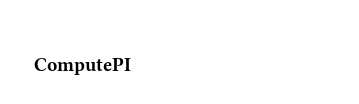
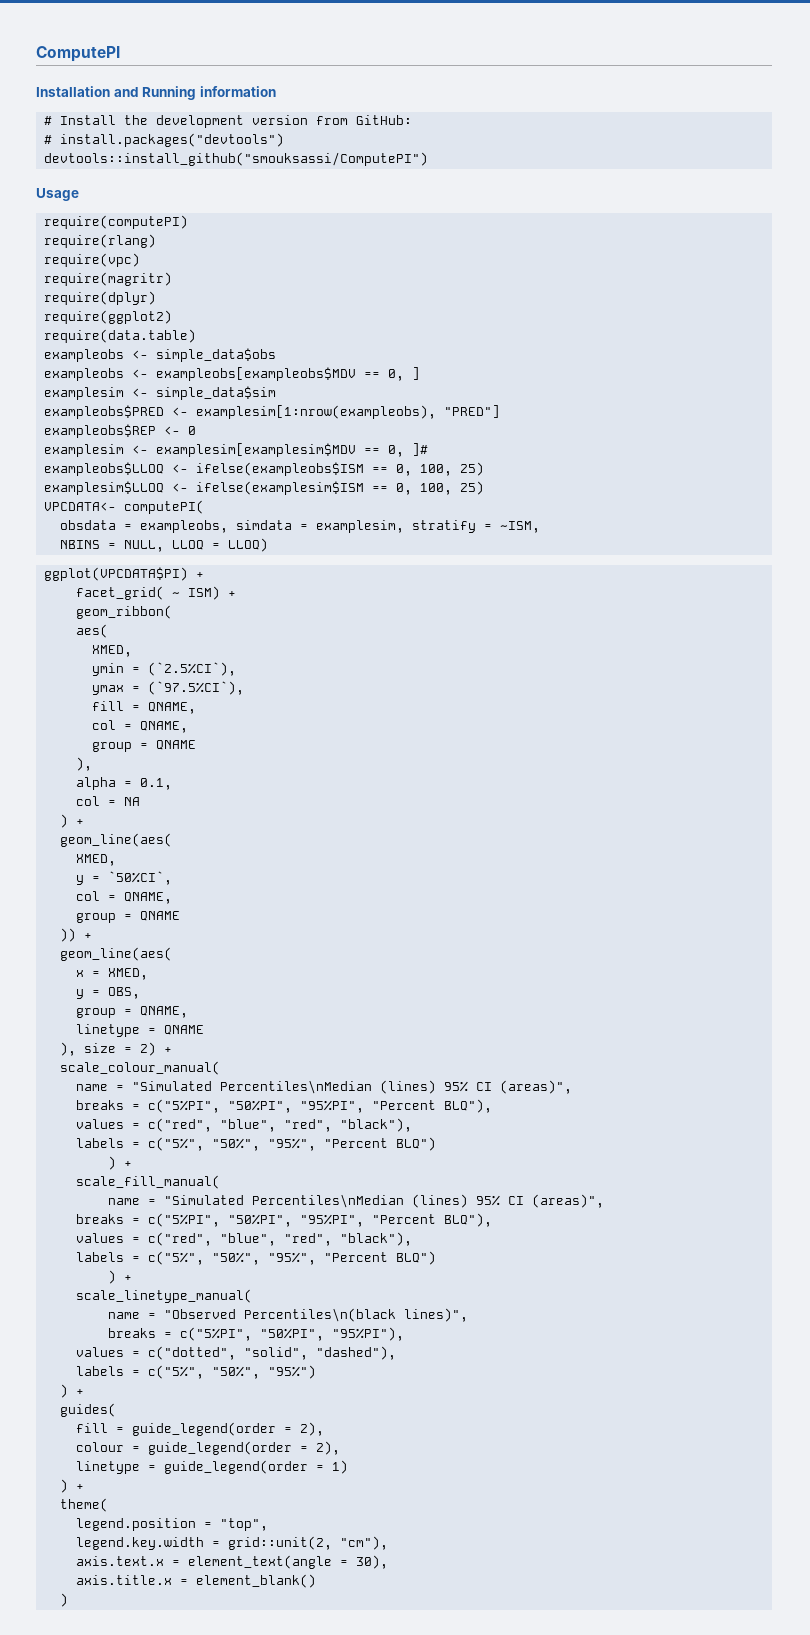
+ Installation and Running information
+ # Install the development version from GitHub:
+ # install.packages("devtools")
+ devtools::install_github("smouksassi/ComputePI")
+ Usage
+ require(computePI)
+ require(rlang)
+ require(vpc)
+ require(magritr)
+ require(dplyr)
+ require(ggplot2)
+ require(data.table)
+ exampleobs <- simple_data$obs
+ exampleobs <- exampleobs[exampleobs$MDV == 0, ]
+ examplesim <- simple_data$sim
+ exampleobs$PRED <- examplesim[1:nrow(exampleobs), "PRED"]
+ exampleobs$REP <- 0
+ examplesim <- examplesim[examplesim$MDV == 0, ]#
+ exampleobs$LLOQ <- ifelse(exampleobs$ISM == 0, 100, 25)
+ examplesim$LLOQ <- ifelse(examplesim$ISM == 0, 100, 25)
+ VPCDATA<- computePI(
+ obsdata = exampleobs, simdata = examplesim, stratify = ~ISM,
+ NBINS = NULL, LLOQ = LLOQ)
+ ggplot(VPCDATA$PI) +
+ facet_grid( ~ ISM) +
+ geom_ribbon(
+ aes(
+ XMED,
+ ymin = (`2.5%CI`),
+ ymax = (`97.5%CI`),
+ fill = QNAME,
+ col = QNAME,
+ group = QNAME
+ ),
+ alpha = 0.1,
+ col = NA
+ ) +
+ geom_line(aes(
+ XMED,
+ y = `50%CI`,
+ col = QNAME,
+ group = QNAME
+ )) +
+ geom_line(aes(
+ x = XMED,
+ y = OBS,
+ group = QNAME,
+ linetype = QNAME
+ ), size = 2) +
+ scale_colour_manual(
+ name = "Simulated Percentiles\nMedian (lines) 95% CI (areas)",
+ breaks = c("5%PI", "50%PI", "95%PI", "Percent BLQ"),
+ values = c("red", "blue", "red", "black"),
+ labels = c("5%", "50%", "95%", "Percent BLQ")
+ ) +
+ scale_fill_manual(
+ name = "Simulated Percentiles\nMedian (lines) 95% CI (areas)",
+ breaks = c("5%PI", "50%PI", "95%PI", "Percent BLQ"),
+ values = c("red", "blue", "red", "black"),
+ labels = c("5%", "50%", "95%", "Percent BLQ")
+ ) +
+ scale_linetype_manual(
+ name = "Observed Percentiles\n(black lines)",
+ breaks = c("5%PI", "50%PI", "95%PI"),
+ values = c("dotted", "solid", "dashed"),
+ labels = c("5%", "50%", "95%")
+ ) +
+ guides(
+ fill = guide_legend(order = 2),
+ colour = guide_legend(order = 2),
+ linetype = guide_legend(order = 1)
+ ) +
+ theme(
+ legend.position = "top",
+ legend.key.width = grid::unit(2, "cm"),
+ axis.text.x = element_text(angle = 30),
+ axis.title.x = element_blank()
+ )

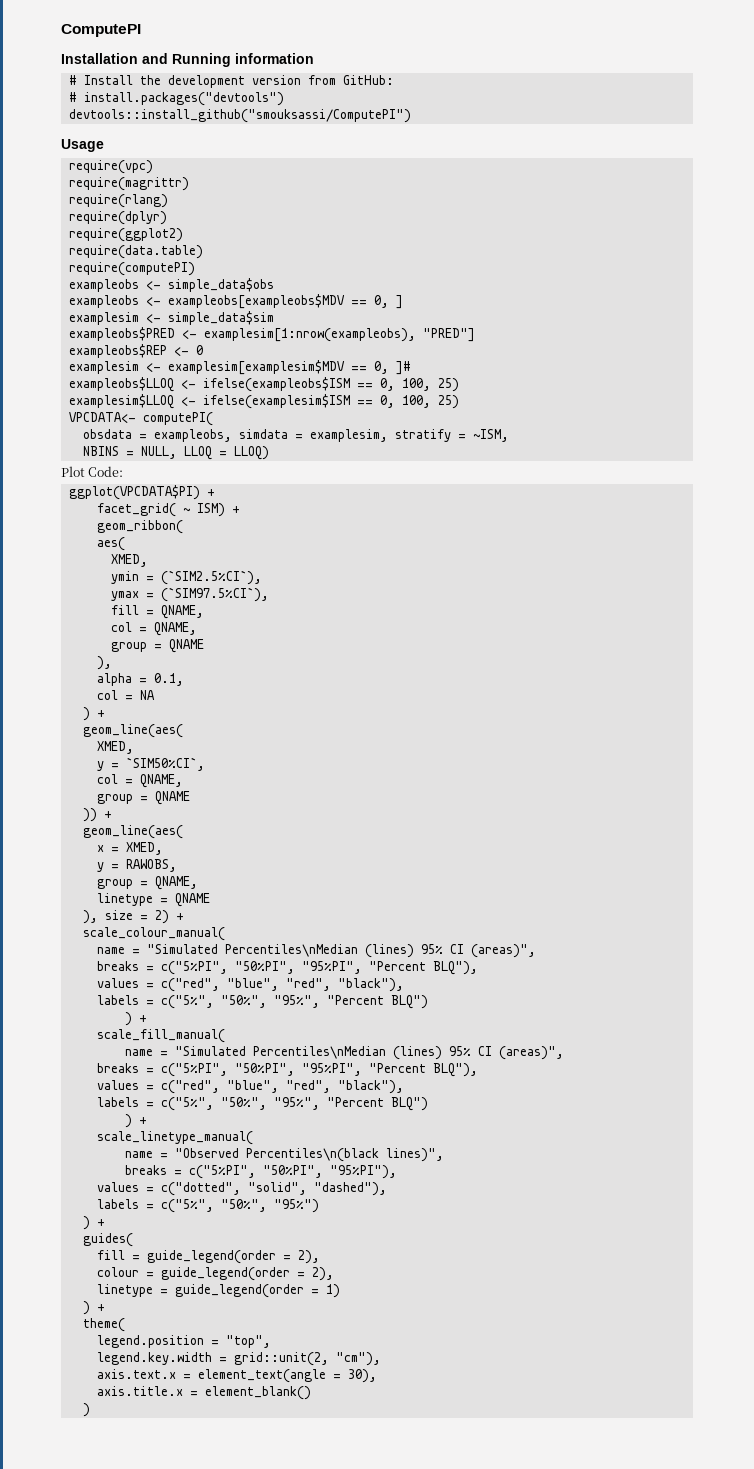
- require(computePI)
+ require(vpc)
+ require(magrittr)
- require(vpc)
- require(magritr)
+ require(computePI)
+ Plot Code:
- ymin = (`2.5%CI`),
+ ymin = (`SIM2.5%CI`),
- ymax = (`97.5%CI`),
+ ymax = (`SIM97.5%CI`),
- y = `50%CI`,
+ y = `SIM50%CI`,
- y = OBS,
+ y = RAWOBS,

